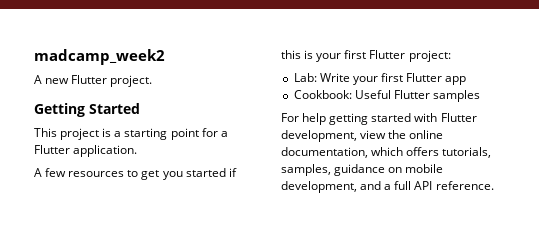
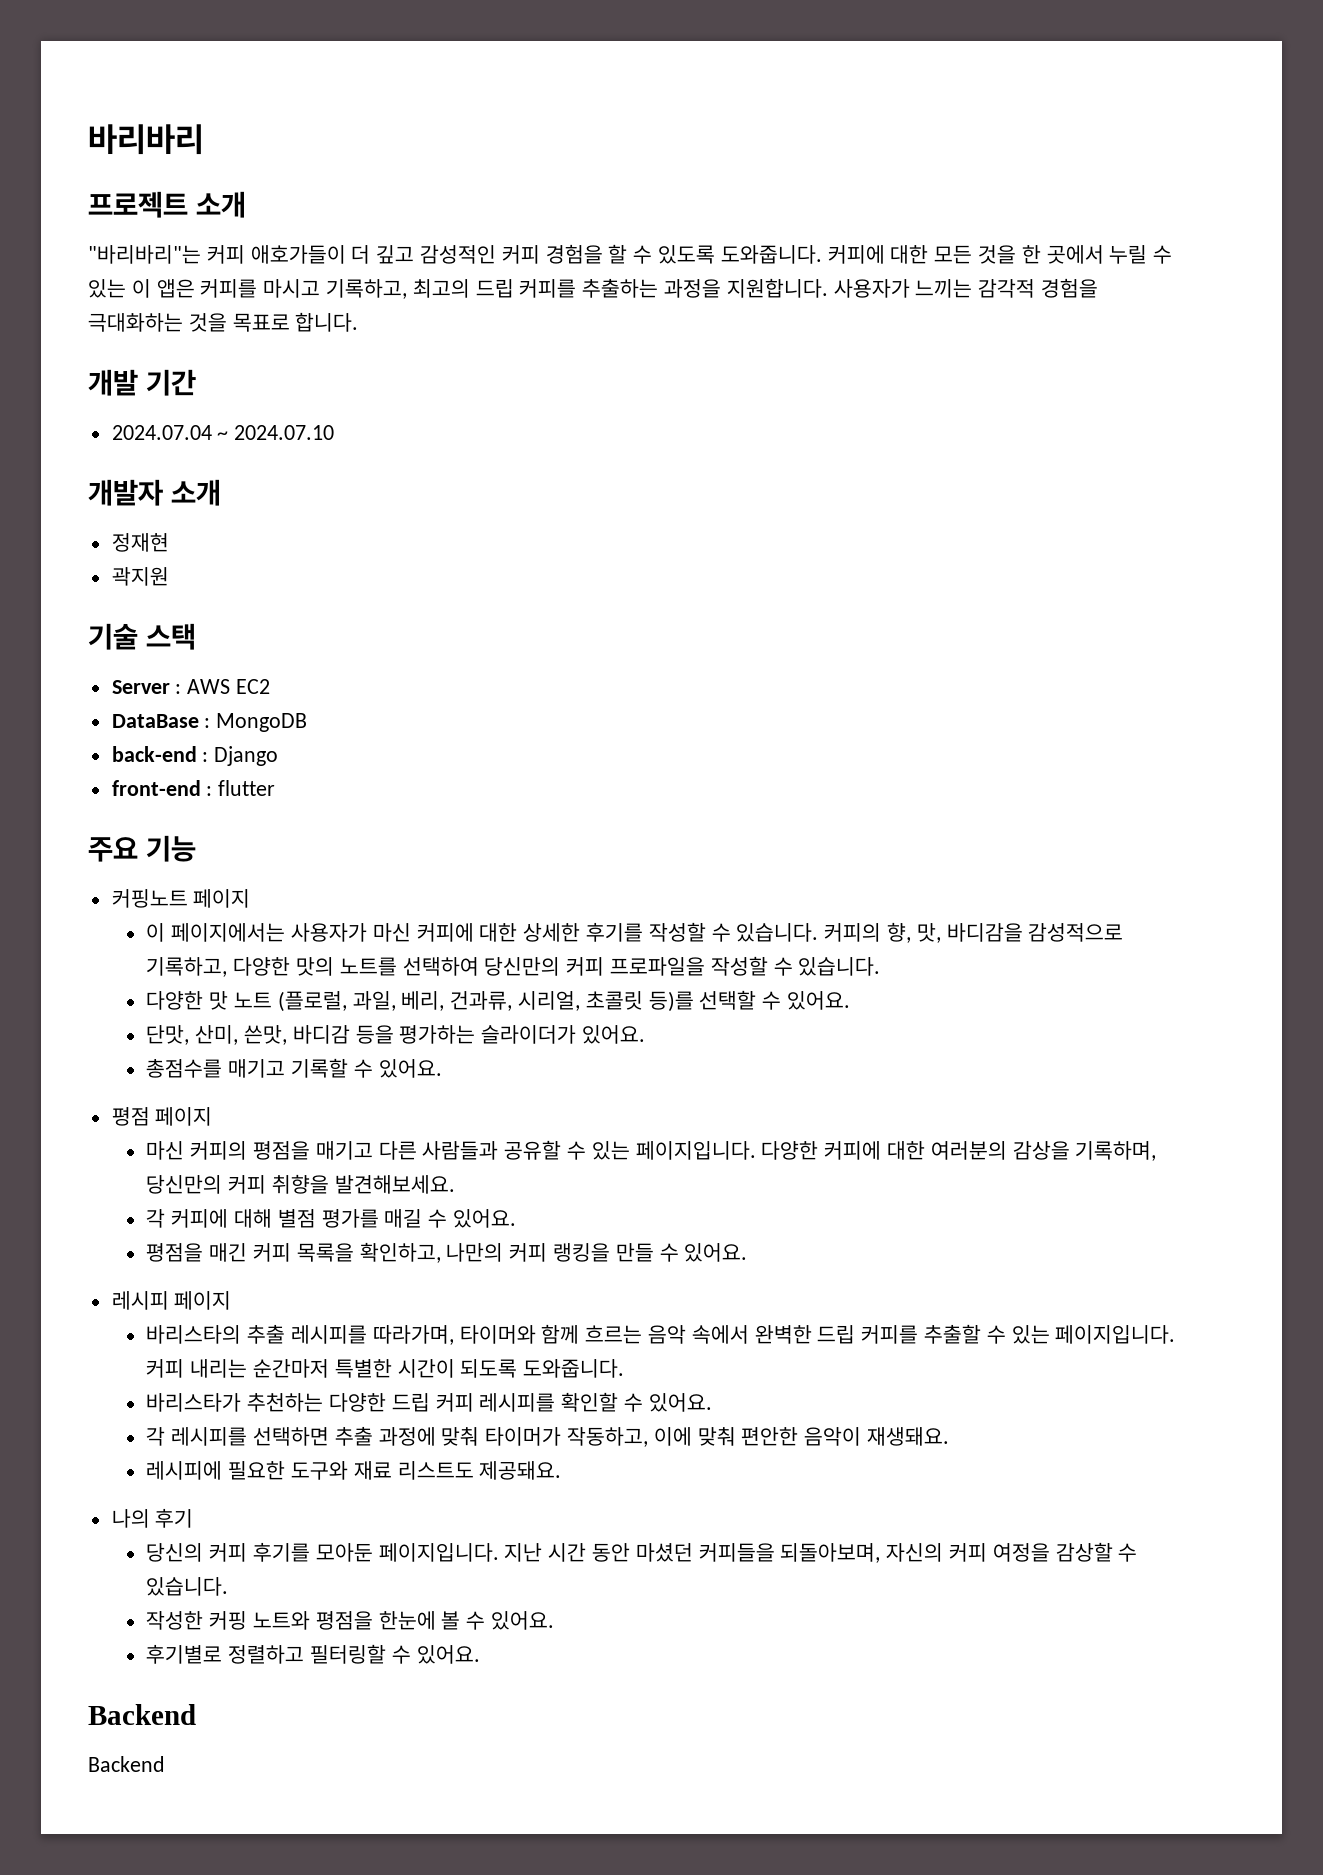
- madcamp_week2
- A new Flutter project.
- Getting Started
- This project is a starting point for a Flutter application.
- A few resources to get you started if this is your first Flutter project:
- Lab: Write your first Flutter app
- Cookbook: Useful Flutter samples
- For help getting started with Flutter development, view the online documentation, which offers tutorials, samples, guidance on mobile development, and a full API reference.
+ 바리바리
+ 프로젝트 소개
+ "바리바리"는 커피 애호가들이 더 깊고 감성적인 커피 경험을 할 수 있도록 도와줍니다. 커피에 대한 모든 것을 한 곳에서 누릴 수 있는 이 앱은 커피를 마시고 기록하고, 최고의 드립 커피를 추출하는 과정을 지원합니다. 사용자가 느끼는 감각적 경험을 극대화하는 것을 목표로 합니다.
+ 개발 기간
+ 2024.07.04 ~ 2024.07.10
+ 개발자 소개
+ 정재현
+ 곽지원
+ 기술 스택
+ Server : AWS EC2
+ DataBase : MongoDB
+ back-end : Django
+ front-end : flutter
+ 주요 기능
+ 커핑노트 페이지
+ 이 페이지에서는 사용자가 마신 커피에 대한 상세한 후기를 작성할 수 있습니다. 커피의 향, 맛, 바디감을 감성적으로 기록하고, 다양한 맛의 노트를 선택하여 당신만의 커피 프로파일을 작성할 수 있습니다.
+ 다양한 맛 노트 (플로럴, 과일, 베리, 건과류, 시리얼, 초콜릿 등)를 선택할 수 있어요.
+ 단맛, 산미, 쓴맛, 바디감 등을 평가하는 슬라이더가 있어요.
+ 총점수를 매기고 기록할 수 있어요.
+ 평점 페이지
+ 마신 커피의 평점을 매기고 다른 사람들과 공유할 수 있는 페이지입니다. 다양한 커피에 대한 여러분의 감상을 기록하며, 당신만의 커피 취향을 발견해보세요.
+ 각 커피에 대해 별점 평가를 매길 수 있어요.
+ 평점을 매긴 커피 목록을 확인하고, 나만의 커피 랭킹을 만들 수 있어요.
+ 레시피 페이지
+ 바리스타의 추출 레시피를 따라가며, 타이머와 함께 흐르는 음악 속에서 완벽한 드립 커피를 추출할 수 있는 페이지입니다. 커피 내리는 순간마저 특별한 시간이 되도록 도와줍니다.
+ 바리스타가 추천하는 다양한 드립 커피 레시피를 확인할 수 있어요.
+ 각 레시피를 선택하면 추출 과정에 맞춰 타이머가 작동하고, 이에 맞춰 편안한 음악이 재생돼요.
+ 레시피에 필요한 도구와 재료 리스트도 제공돼요.
+ 나의 후기
+ 당신의 커피 후기를 모아둔 페이지입니다. 지난 시간 동안 마셨던 커피들을 되돌아보며, 자신의 커피 여정을 감상할 수 있습니다.
+ 작성한 커핑 노트와 평점을 한눈에 볼 수 있어요.
+ 후기별로 정렬하고 필터링할 수 있어요.
+ Backend
+ Backend

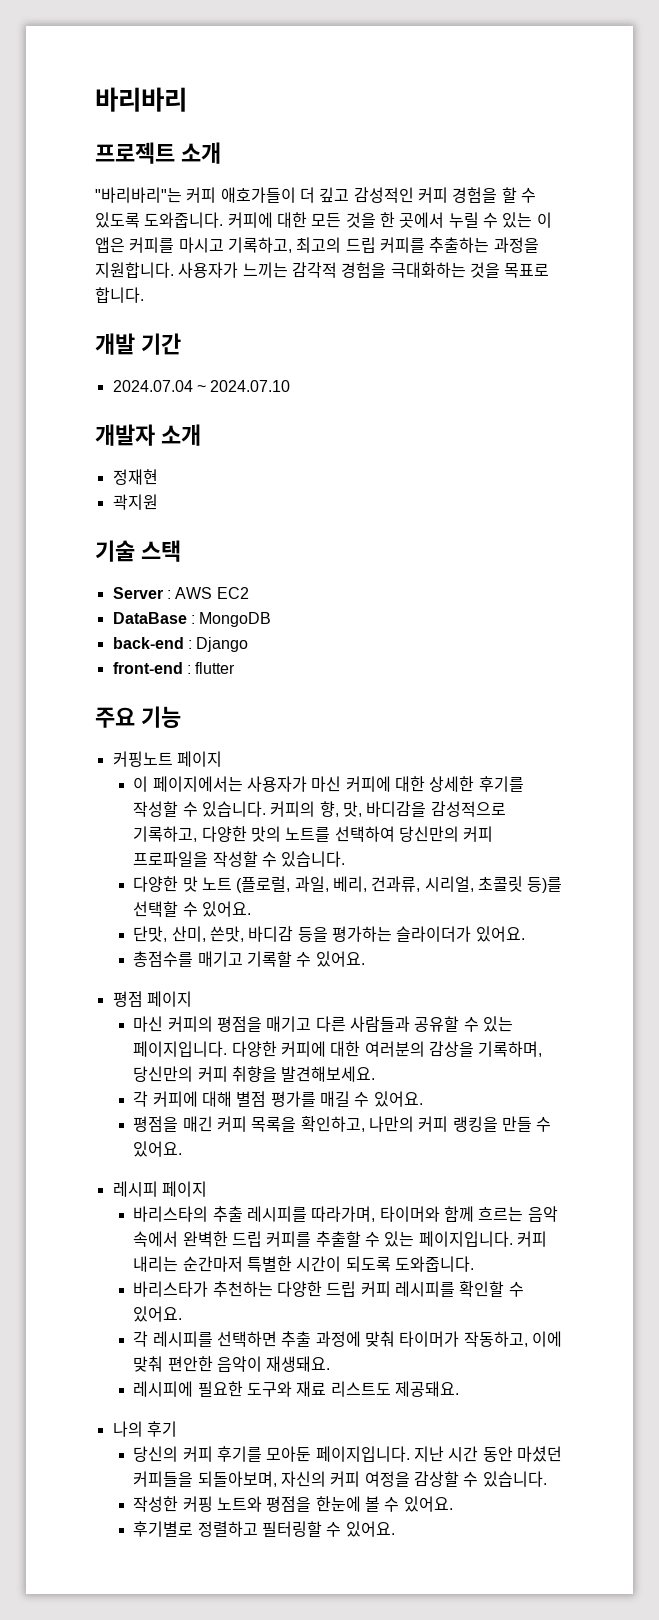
  후기별로 정렬하고 필터링할 수 있어요.
- Backend
- Backend

